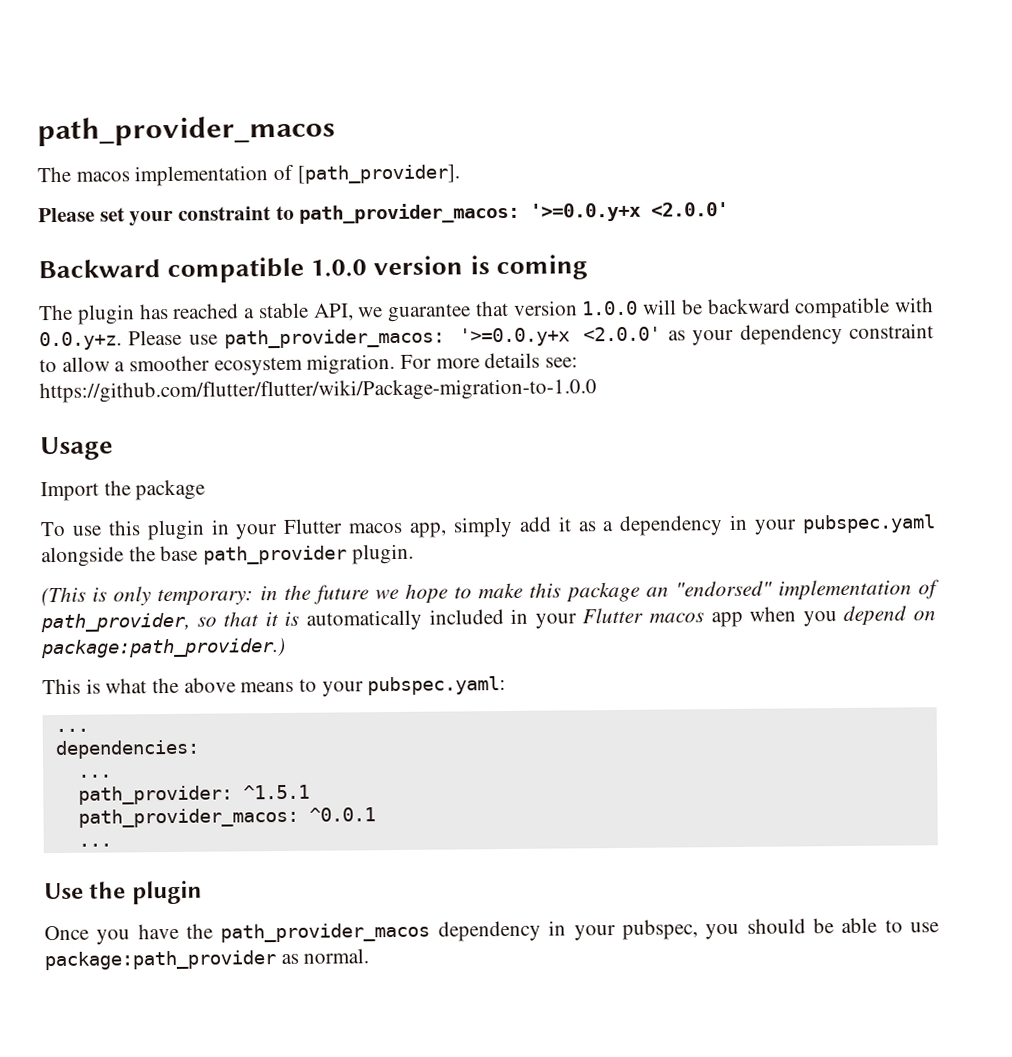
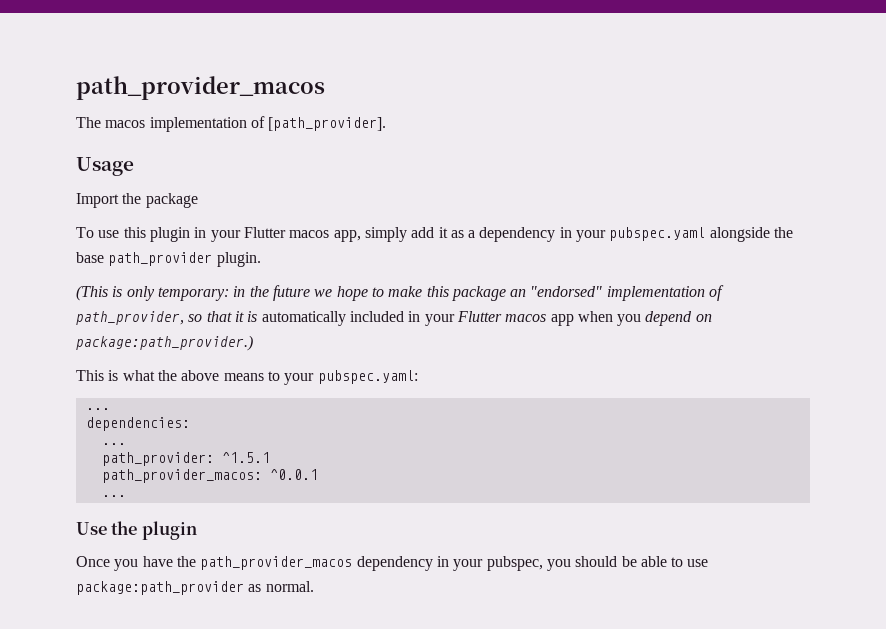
- Please set your constraint to path_provider_macos: '>=0.0.y+x <2.0.0'
- Backward compatible 1.0.0 version is coming
- The plugin has reached a stable API, we guarantee that version 1.0.0 will be backward compatible with 0.0.y+z. Please use path_provider_macos: '>=0.0.y+x <2.0.0' as your dependency constraint to allow a smoother ecosystem migration. For more details see: https://github.com/flutter/flutter/wiki/Package-migration-to-1.0.0

